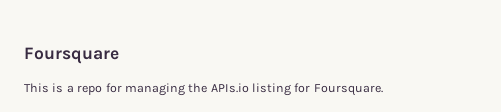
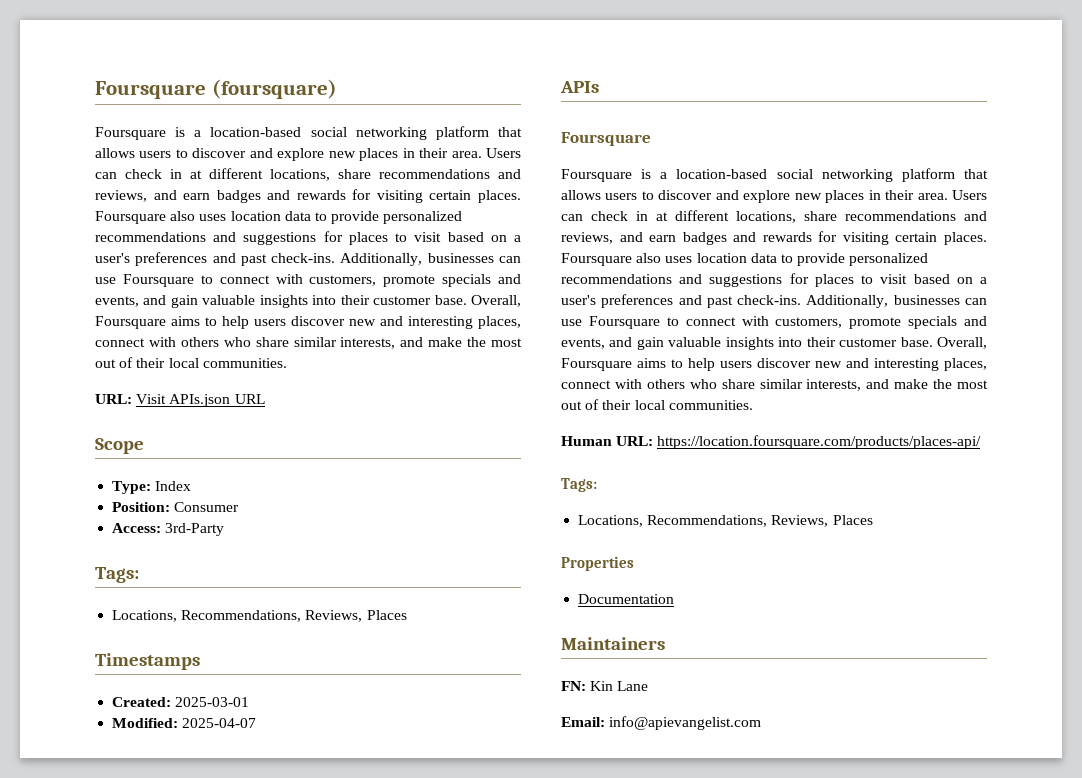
+ Foursquare (foursquare)
+ Foursquare is a location-based social networking platform that allows users to discover and explore new places in their area. Users can check in at different locations, share recommendations and reviews, and earn badges and rewards for visiting certain places. Foursquare also uses location data to provide personalized recommendations and suggestions for places to visit based on a user's preferences and past check-ins. Additionally, businesses can use Foursquare to connect with customers, promote specials and events, and gain valuable insights into their customer base. Overall, Foursquare aims to help users discover new and interesting places, connect with others who share similar interests, and make the most out of their local communities.
+ URL: Visit APIs.json URL
+ Scope
+ Type: Index
+ Position: Consumer
+ Access: 3rd-Party
+ Tags:
+ Locations, Recommendations, Reviews, Places
+ Timestamps
+ Created: 2025-03-01
+ Modified: 2025-04-07
+ APIs
  Foursquare
- This is a repo for managing the APIs.io listing for Foursquare.
+ Foursquare is a location-based social networking platform that allows users to discover and explore new places in their area. Users can check in at different locations, share recommendations and reviews, and earn badges and rewards for visiting certain places. Foursquare also uses location data to provide personalized recommendations and suggestions for places to visit based on a user's preferences and past check-ins. Additionally, businesses can use Foursquare to connect with customers, promote specials and events, and gain valuable insights into their customer base. Overall, Foursquare aims to help users discover new and interesting places, connect with others who share similar interests, and make the most out of their local communities.
+ Human URL: https://location.foursquare.com/products/places-api/
+ Tags:
+ Locations, Recommendations, Reviews, Places
+ Properties
+ Documentation
+ Maintainers
+ FN: Kin Lane
+ Email: info@apievangelist.com

